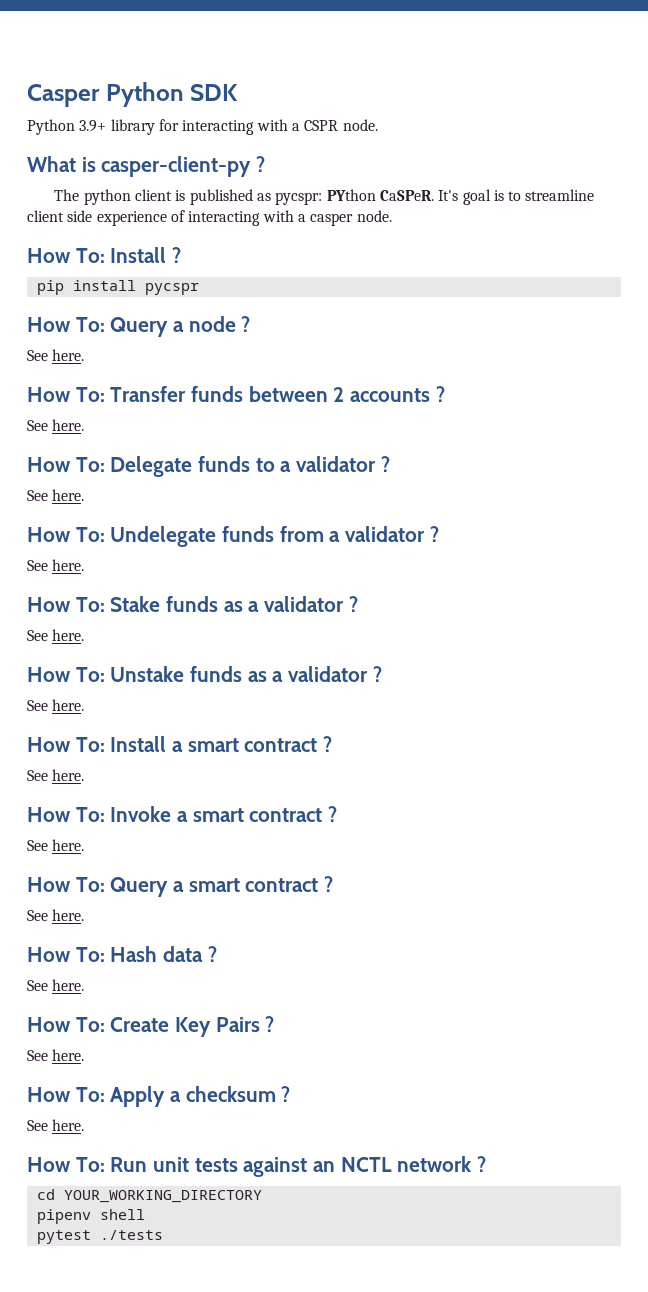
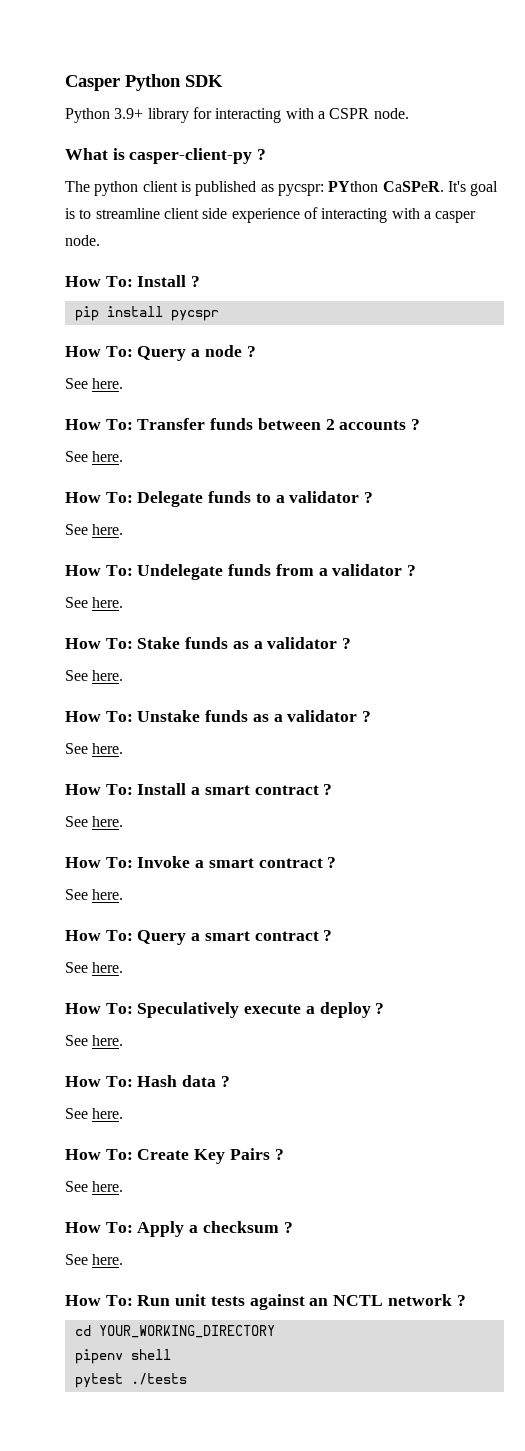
+ How To: Speculatively execute a deploy ?
+ See here.

